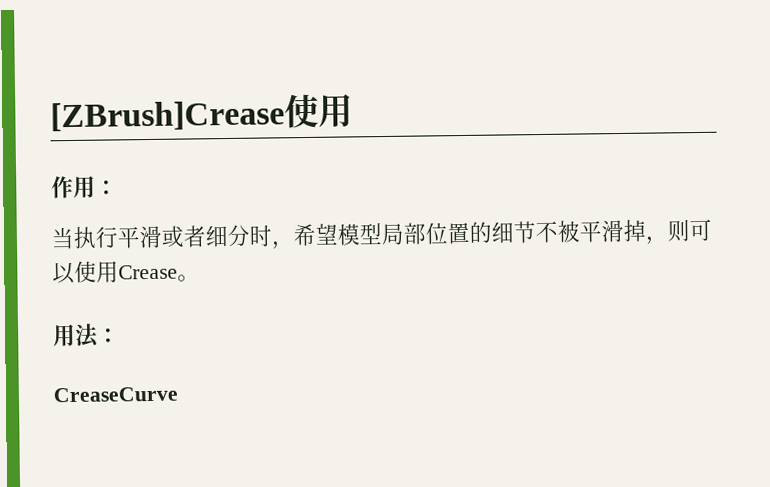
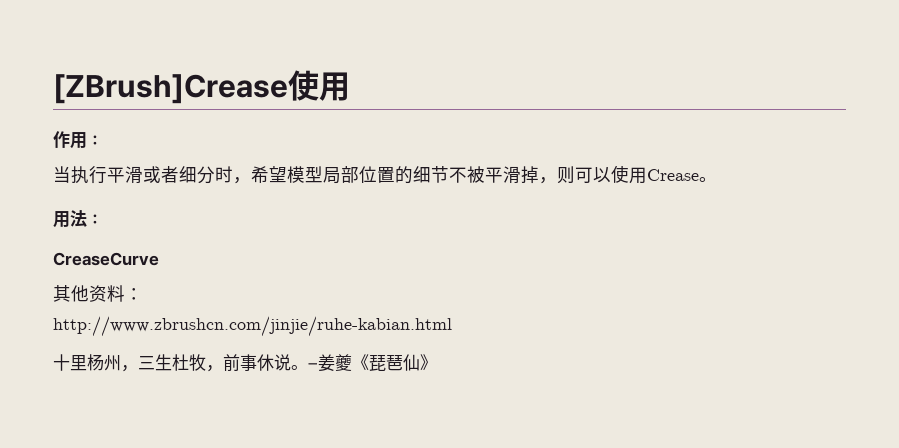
+ 其他资料：
+ http://www.zbrushcn.com/jinjie/ruhe-kabian.html
+ 十里杨州，三生杜牧，前事休说。—姜夔《琵琶仙》

